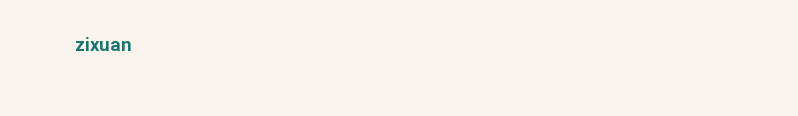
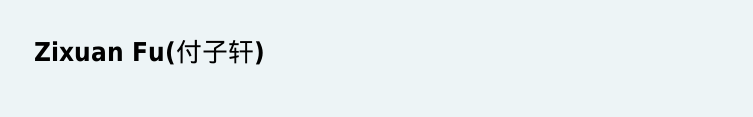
- zixuan
+ Zixuan Fu(付子轩)

